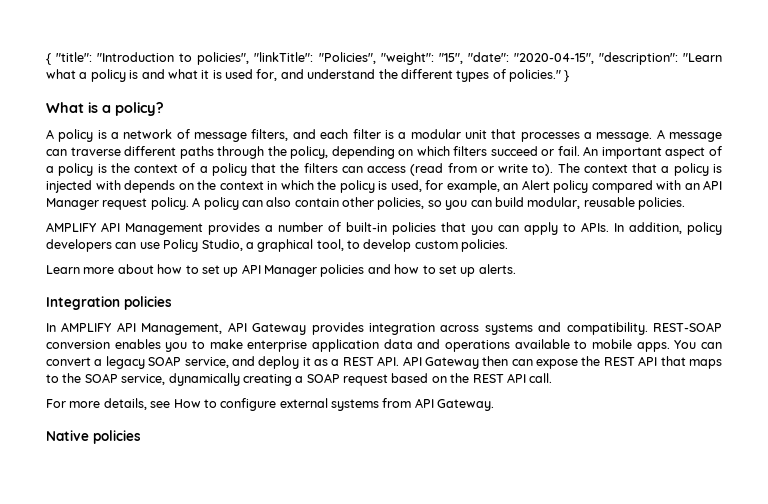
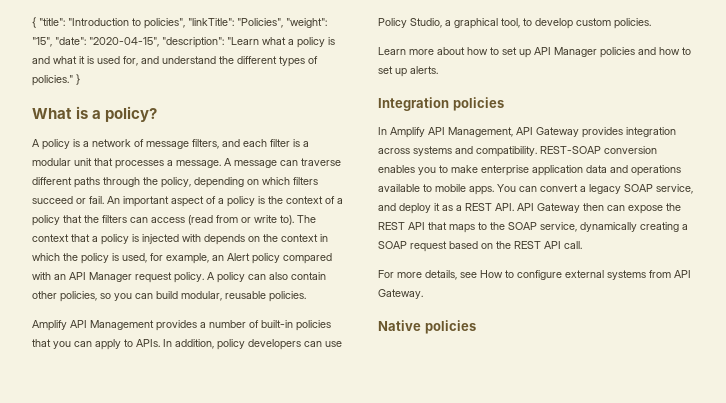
- AMPLIFY API Management provides a number of built-in policies that you can apply to APIs.
+ Amplify API Management provides a number of built-in policies that you can apply to APIs.
- In AMPLIFY API Management, API Gateway provides integration across systems and compatibility.
+ In Amplify API Management, API Gateway provides integration across systems and compatibility.

